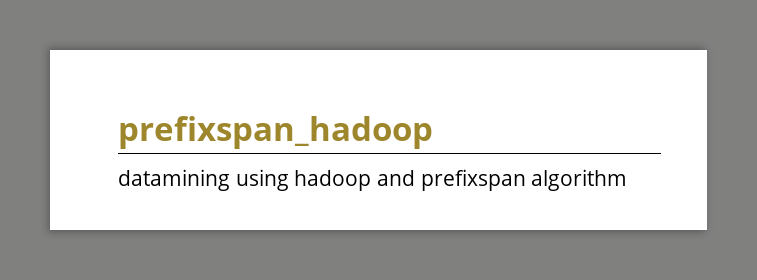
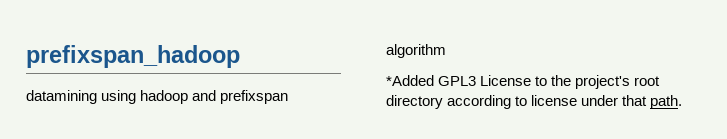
+ *Added GPL3 License to the project's root directory according to license under that path.

